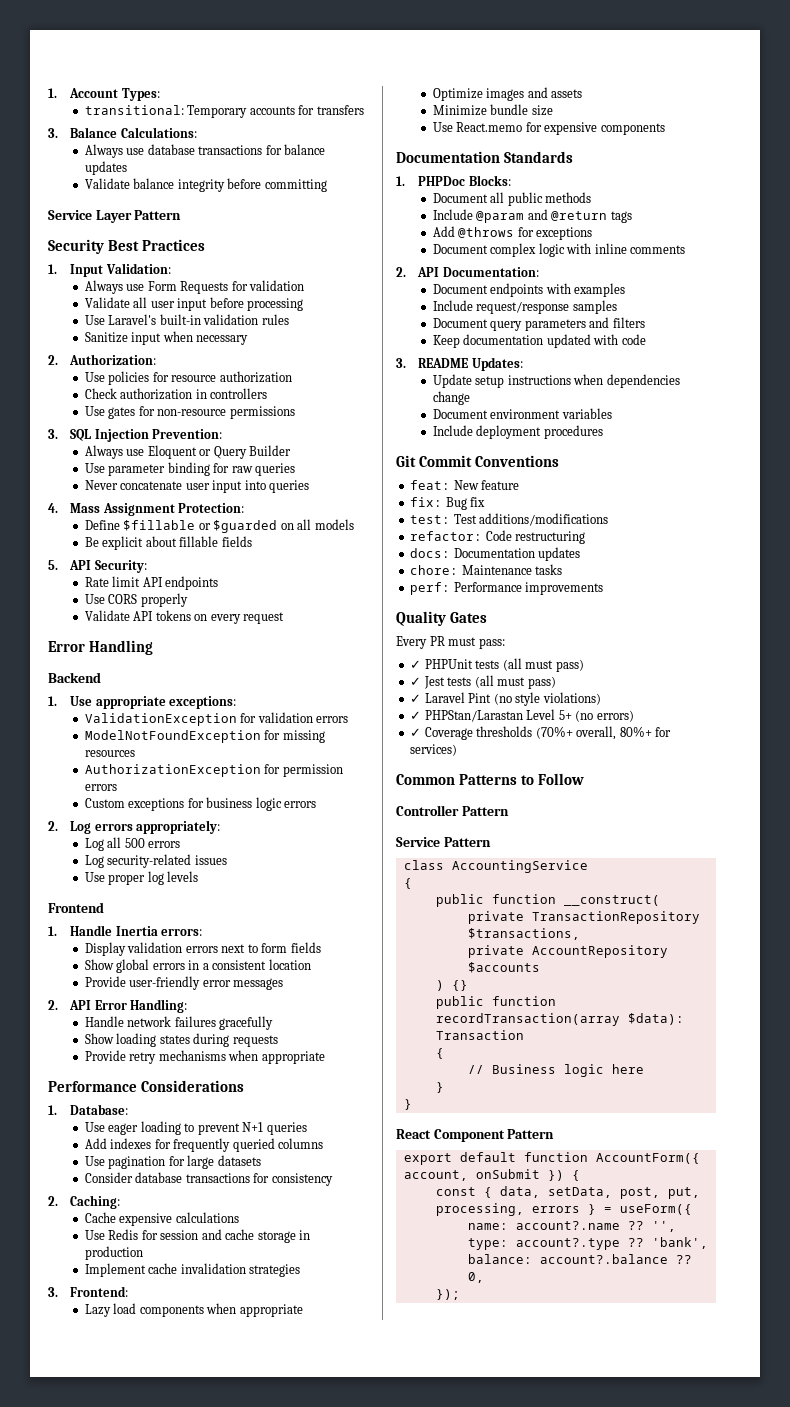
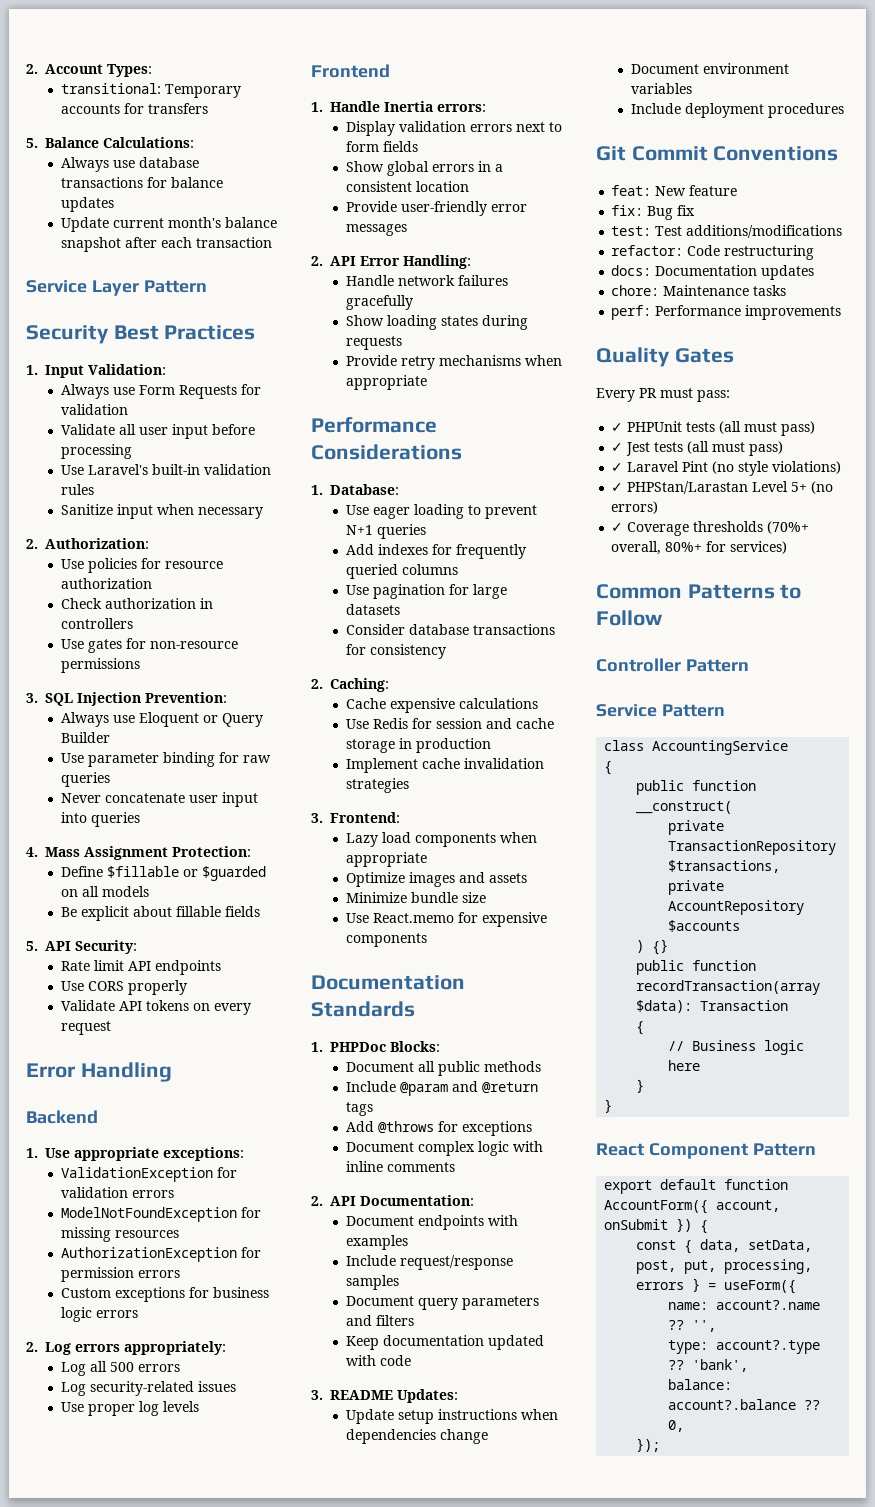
- 1. Account Types:
+ 2. Account Types:
- 3. Balance Calculations:
+ 5. Balance Calculations:
- Validate balance integrity before committing
+ Update current month's balance snapshot after each transaction

